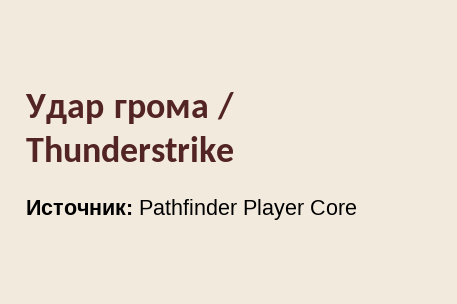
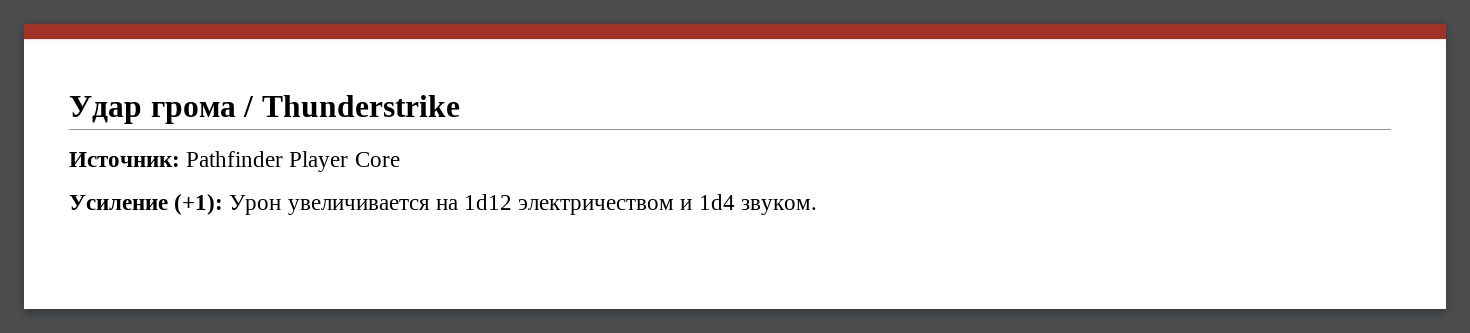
+ Усиление (+1): Урон увеличивается на 1d12 электричеством и 1d4 звуком.

